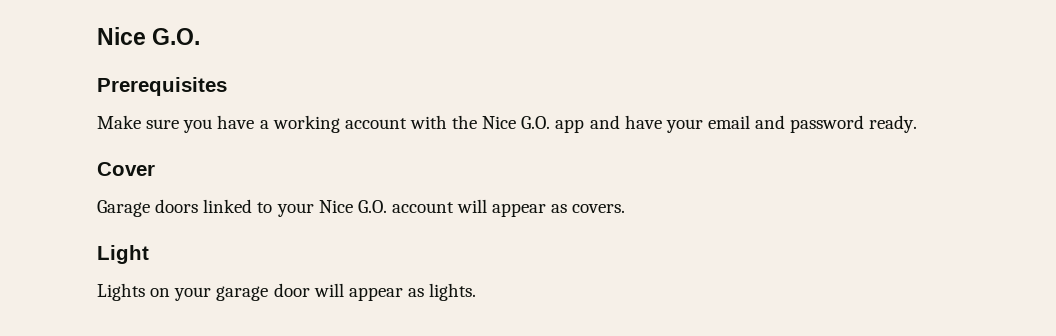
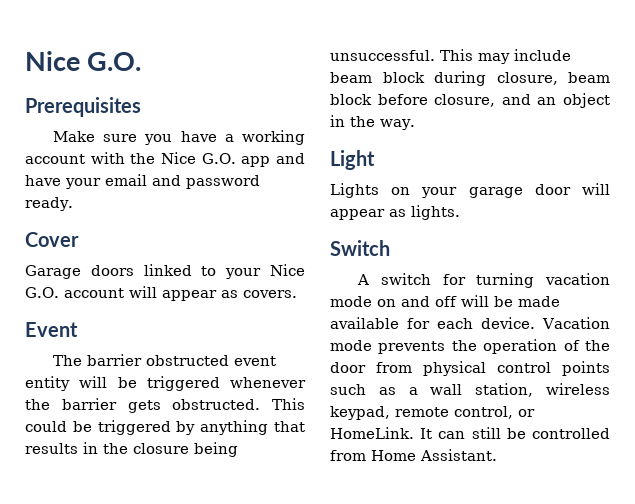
+ Event
+ The barrier obstructed event entity will be triggered whenever the barrier gets obstructed. This could be triggered by anything that results in the closure being unsuccessful. This may include beam block during closure, beam block before closure, and an object in the way.
+ Switch
+ A switch for turning vacation mode on and off will be made available for each device. Vacation mode prevents the operation of the door from physical control points such as a wall station, wireless keypad, remote control, or HomeLink. It can still be controlled from Home Assistant.

